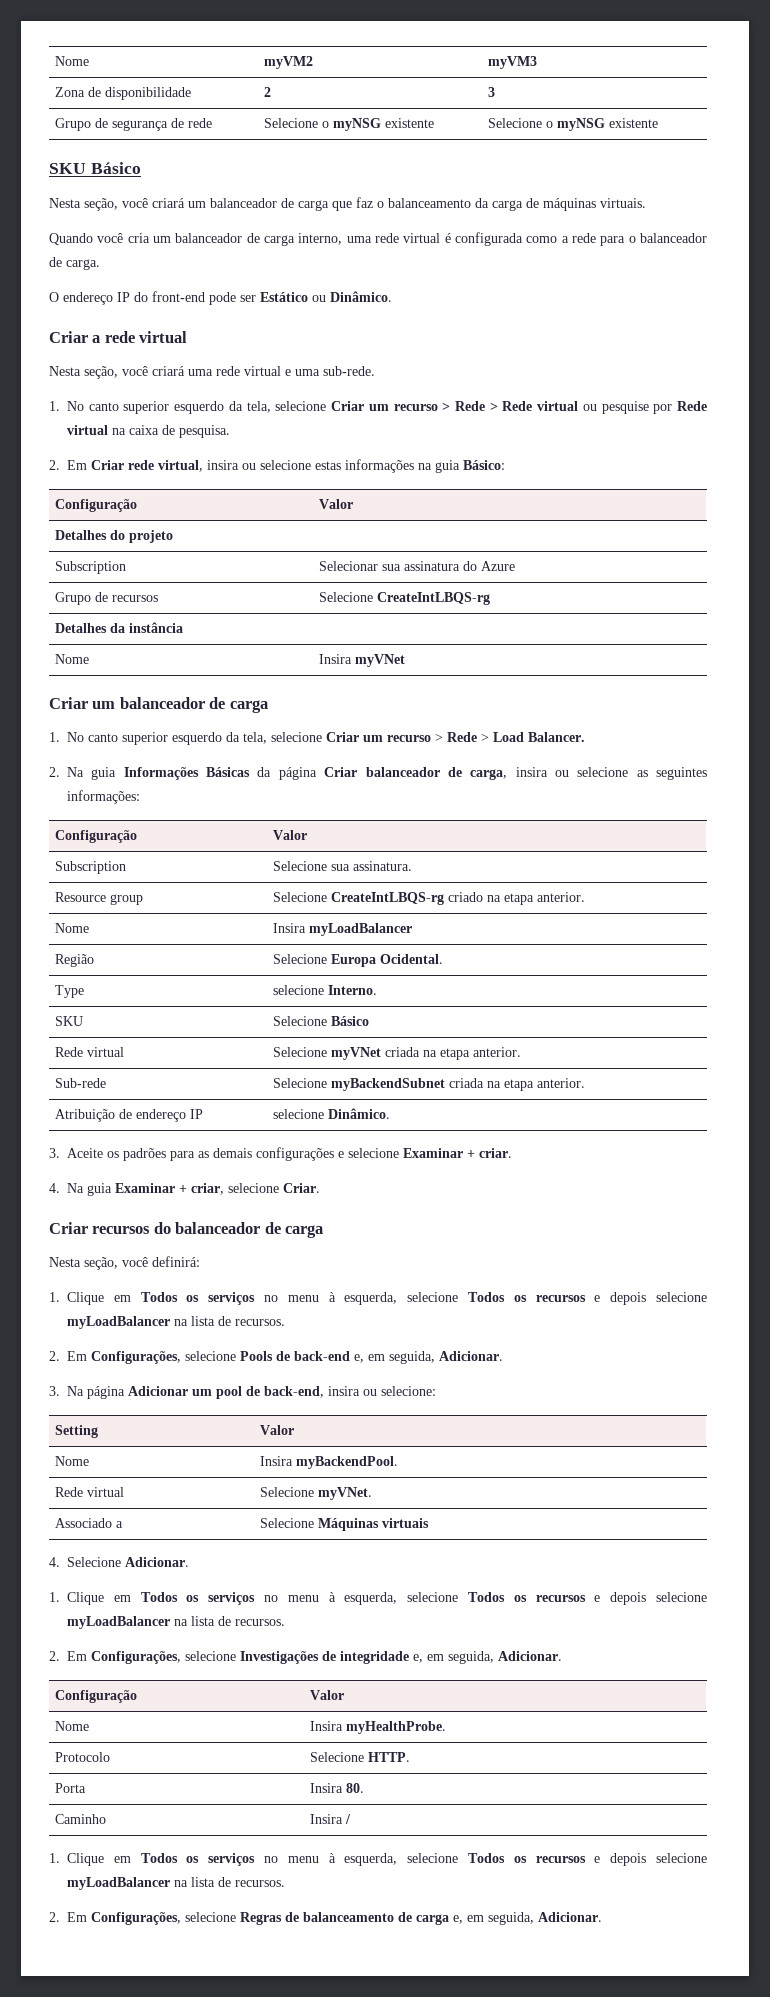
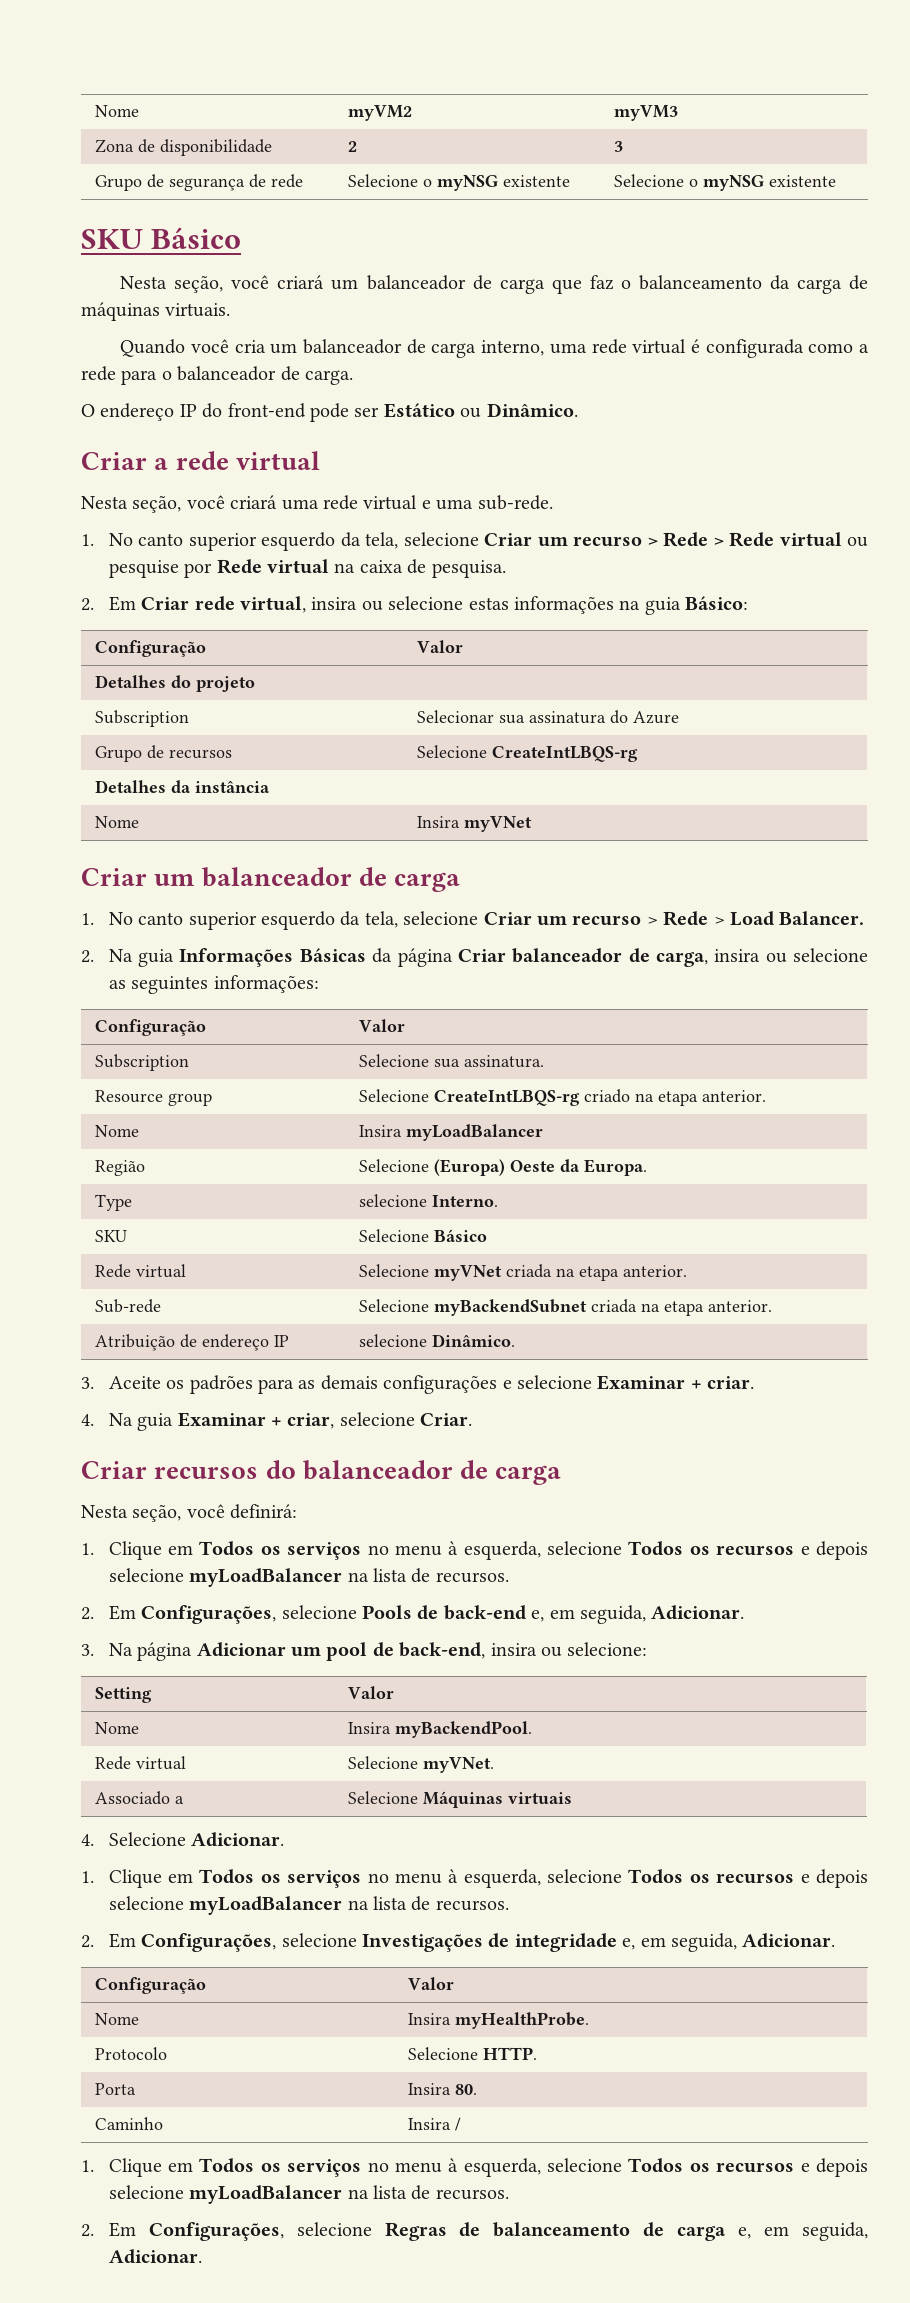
- Região | Selecione Europa Ocidental.
+ Região | Selecione (Europa) Oeste da Europa.

